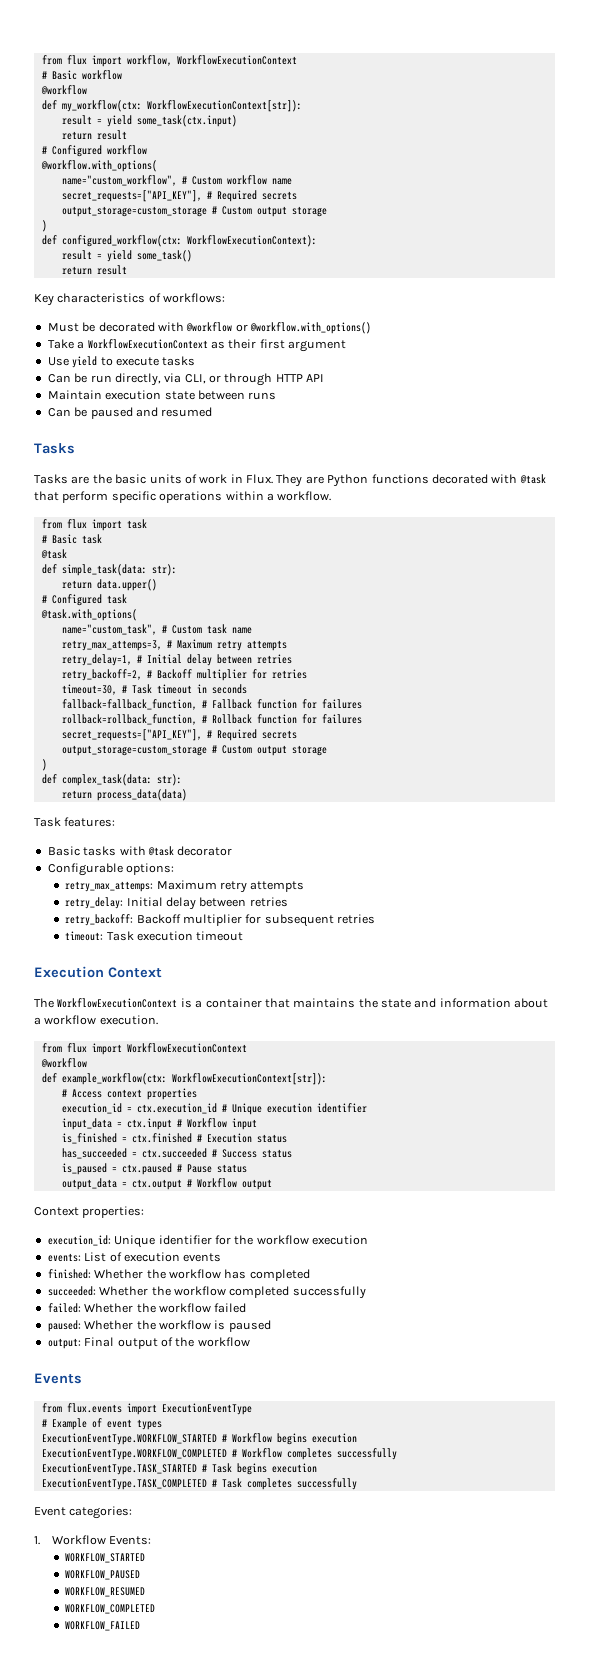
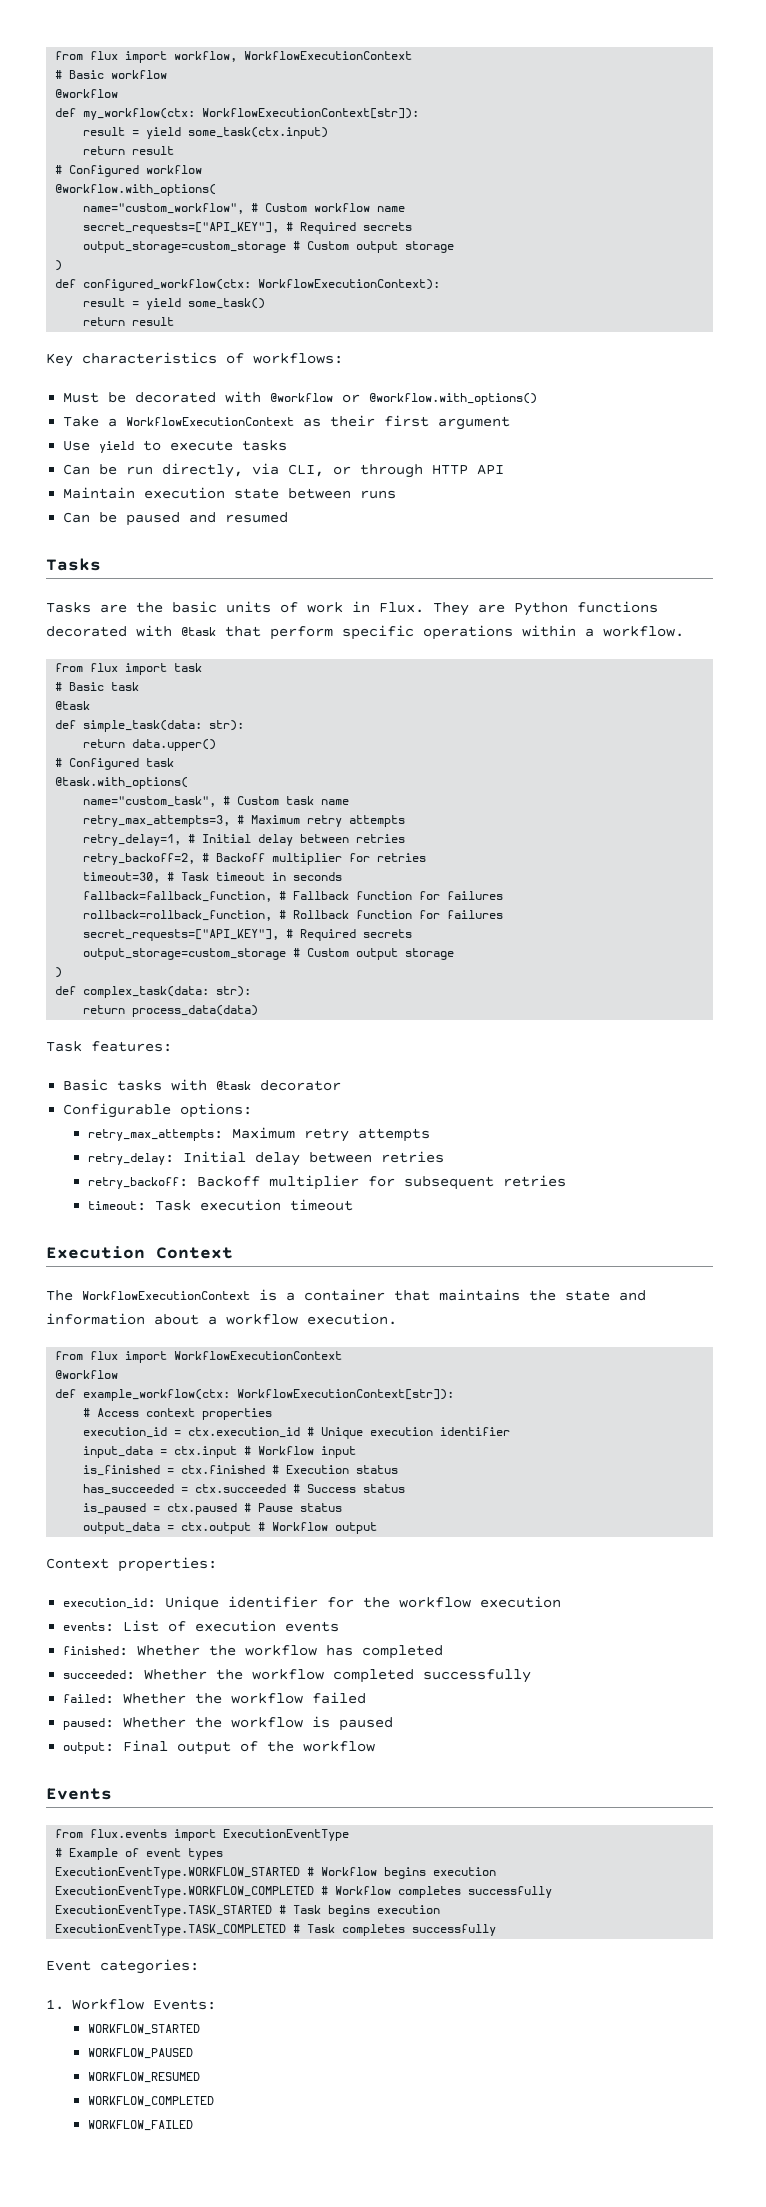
- retry_max_attemps=3, # Maximum retry attempts
+ retry_max_attempts=3, # Maximum retry attempts
- retry_max_attemps: Maximum retry attempts
+ retry_max_attempts: Maximum retry attempts

